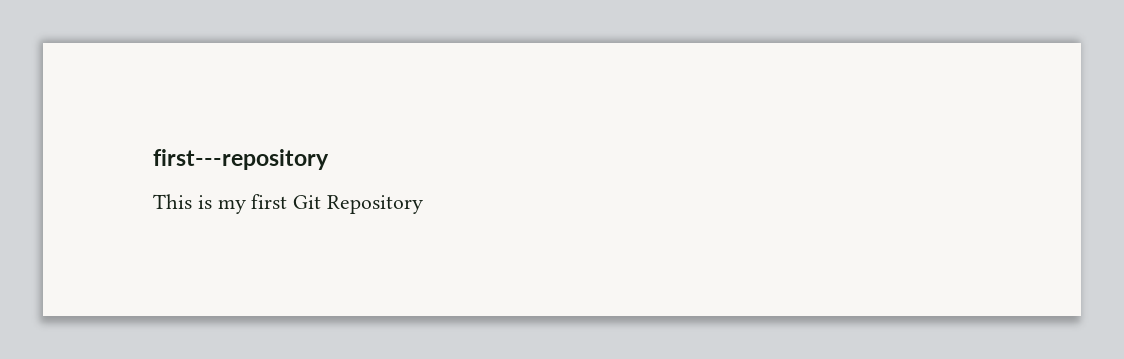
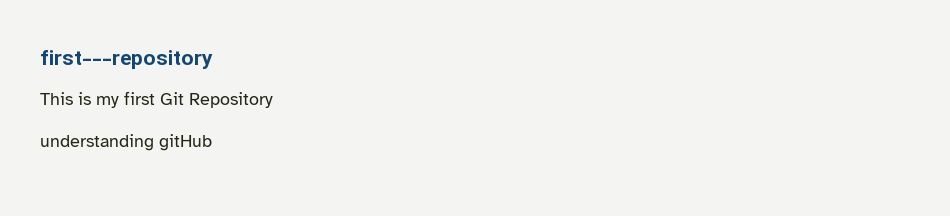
+ understanding gitHub

